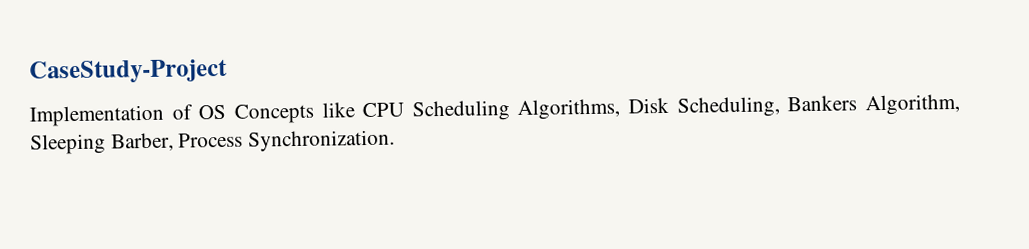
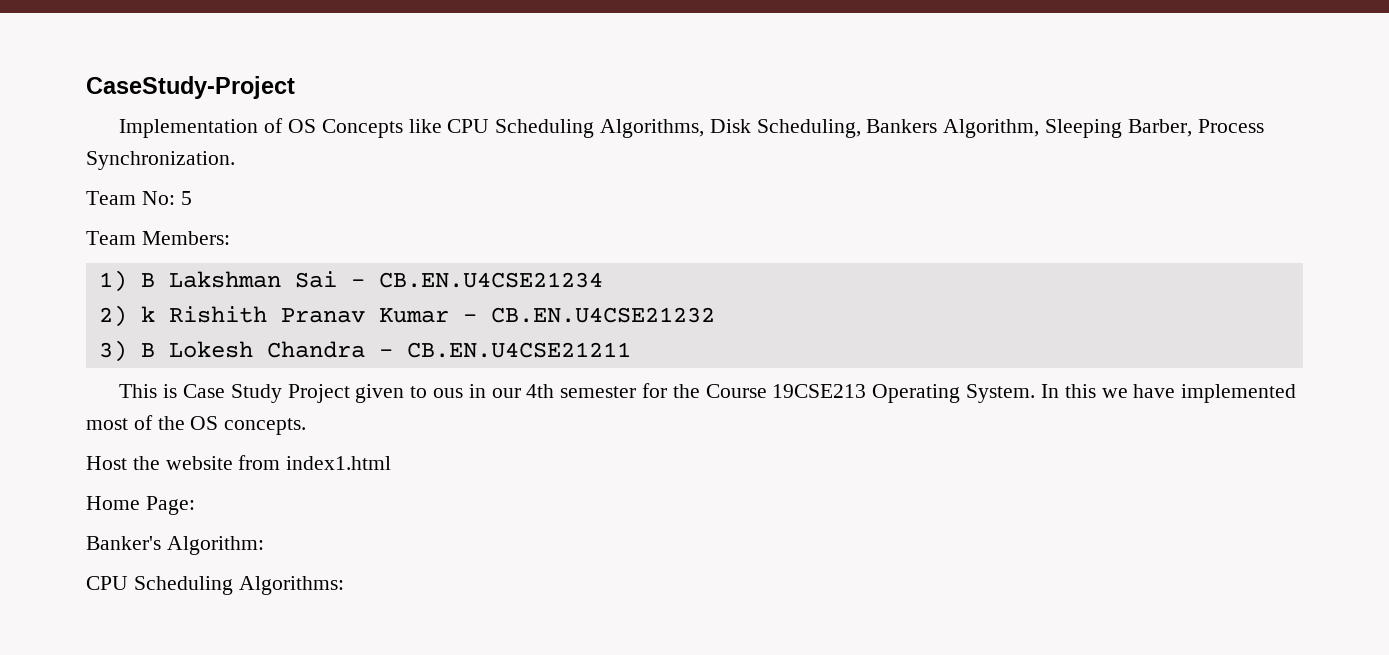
+ Team No: 5
+ Team Members:
+ 1) B Lakshman Sai - CB.EN.U4CSE21234
+ 2) k Rishith Pranav Kumar - CB.EN.U4CSE21232
+ 3) B Lokesh Chandra - CB.EN.U4CSE21211
+ This is Case Study Project given to ous in our 4th semester for the Course 19CSE213 Operating System. In this we have implemented most of the OS concepts.
+ Host the website from index1.html
+ Home Page:
+ Banker's Algorithm:
+ CPU Scheduling Algorithms:

